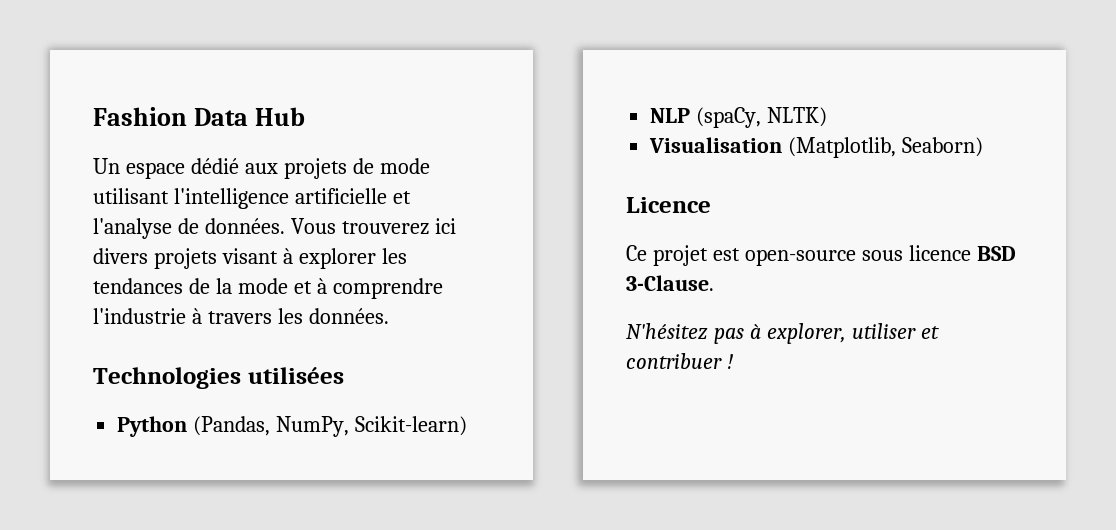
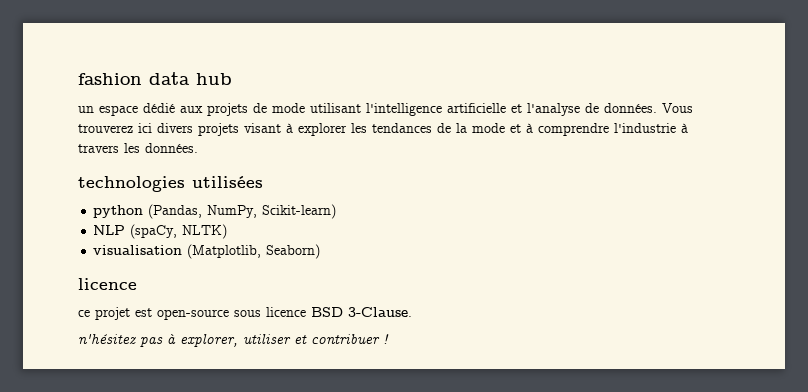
- Fashion Data Hub
- Un espace dédié aux projets de mode utilisant l'intelligence artificielle et l'analyse de données.
+ fashion data hub
+ un espace dédié aux projets de mode utilisant l'intelligence artificielle et l'analyse de données.
- Technologies utilisées
+ technologies utilisées
- Python (Pandas, NumPy, Scikit-learn)
+ python (Pandas, NumPy, Scikit-learn)
- Visualisation (Matplotlib, Seaborn)
- Licence
- Ce projet est open-source sous licence BSD 3-Clause.
+ visualisation (Matplotlib, Seaborn)
+ licence
+ ce projet est open-source sous licence BSD 3-Clause.
- N'hésitez pas à explorer, utiliser et contribuer !
+ n'hésitez pas à explorer, utiliser et contribuer !

